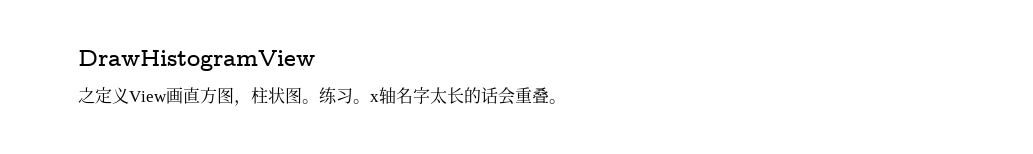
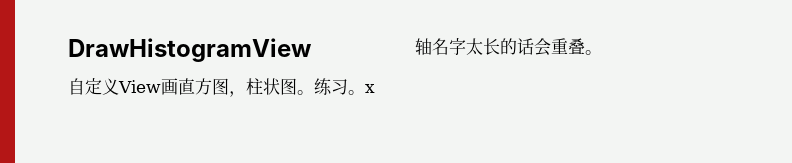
- 之定义View画直方图，柱状图。
+ 自定义View画直方图，柱状图。

